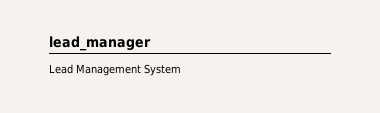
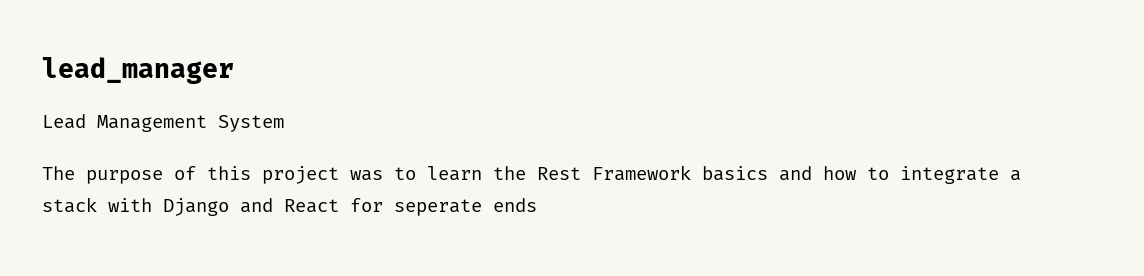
+ The purpose of this project was to learn the Rest Framework basics and how to integrate a stack with Django and React for seperate ends

